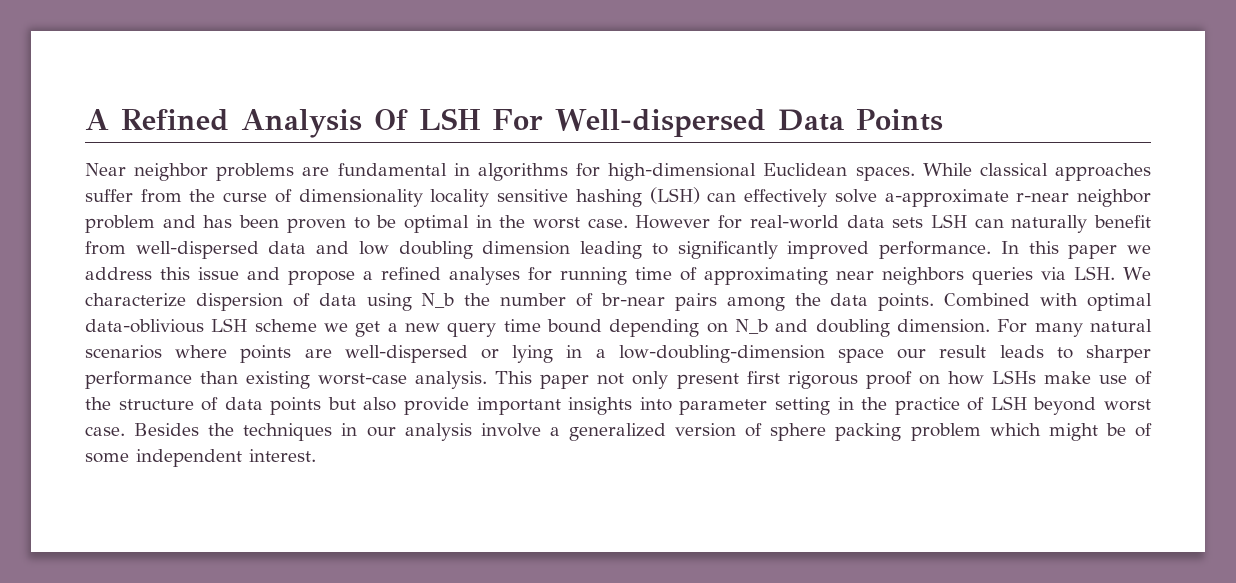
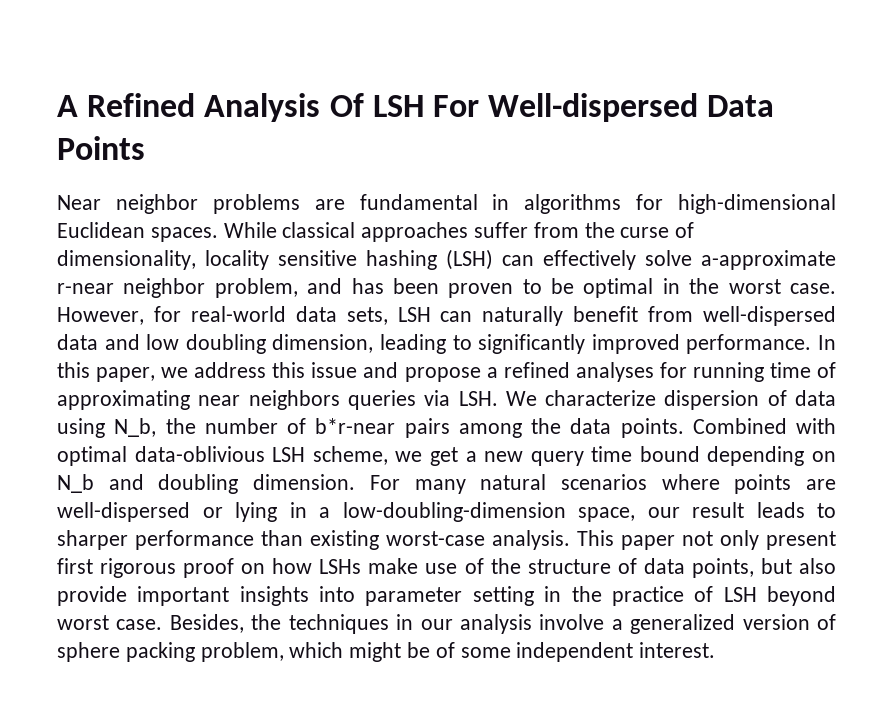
- While classical approaches suffer from the curse of dimensionality locality sensitive hashing (LSH) can effectively solve a-approximate r-near neighbor problem and has been proven to be optimal in the worst case.
+ While classical approaches suffer from the curse of dimensionality, locality sensitive hashing (LSH) can effectively solve a-approximate r-near neighbor problem, and has been proven to be optimal in the worst case.
- However for real-world data sets LSH can naturally benefit from well-dispersed data and low doubling dimension leading to significantly improved performance.
+ However, for real-world data sets, LSH can naturally benefit from well-dispersed data and low doubling dimension, leading to significantly improved performance.
- In this paper we address this issue and propose a refined analyses for running time of approximating near neighbors queries via LSH. We characterize dispersion of data using N_b the number of br-near pairs among the data points.
+ In this paper, we address this issue and propose a refined analyses for running time of approximating near neighbors queries via LSH. We characterize dispersion of data using N_b, the number of b*r-near pairs among the data points.
- Combined with optimal data-oblivious LSH scheme we get a new query time bound depending on N_b and doubling dimension.
+ Combined with optimal data-oblivious LSH scheme, we get a new query time bound depending on N_b and doubling dimension.
- For many natural scenarios where points are well-dispersed or lying in a low-doubling-dimension space our result leads to sharper performance than existing worst-case analysis.
+ For many natural scenarios where points are well-dispersed or lying in a low-doubling-dimension space, our result leads to sharper performance than existing worst-case analysis.
- This paper not only present first rigorous proof on how LSHs make use of the structure of data points but also provide important insights into parameter setting in the practice of LSH beyond worst case.
+ This paper not only present first rigorous proof on how LSHs make use of the structure of data points, but also provide important insights into parameter setting in the practice of LSH beyond worst case.
- Besides the techniques in our analysis involve a generalized version of sphere packing problem which might be of some independent interest.
+ Besides, the techniques in our analysis involve a generalized version of sphere packing problem, which might be of some independent interest.

